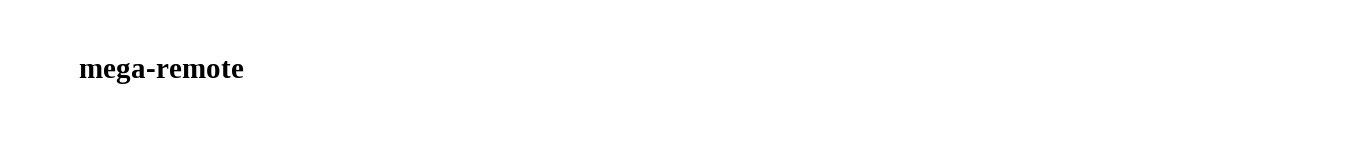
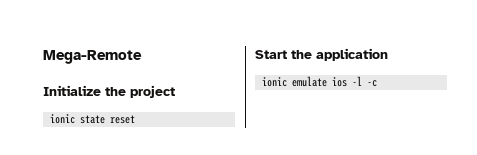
- mega-remote
+ Mega-Remote
+ Initialize the project
+ ionic state reset
+ Start the application
+ ionic emulate ios -l -c

